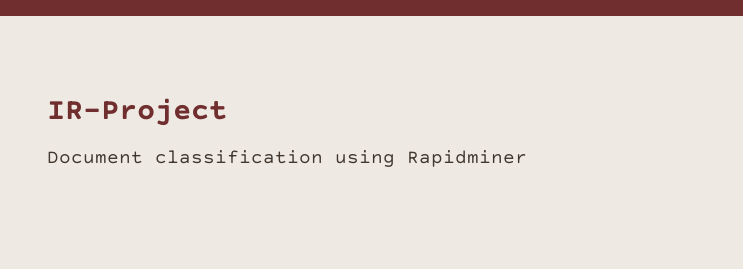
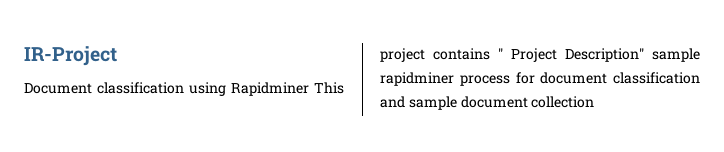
- Document classification using Rapidminer
+ Document classification using Rapidminer This project contains " Project Description" sample rapidminer process for document classification and sample document collection

